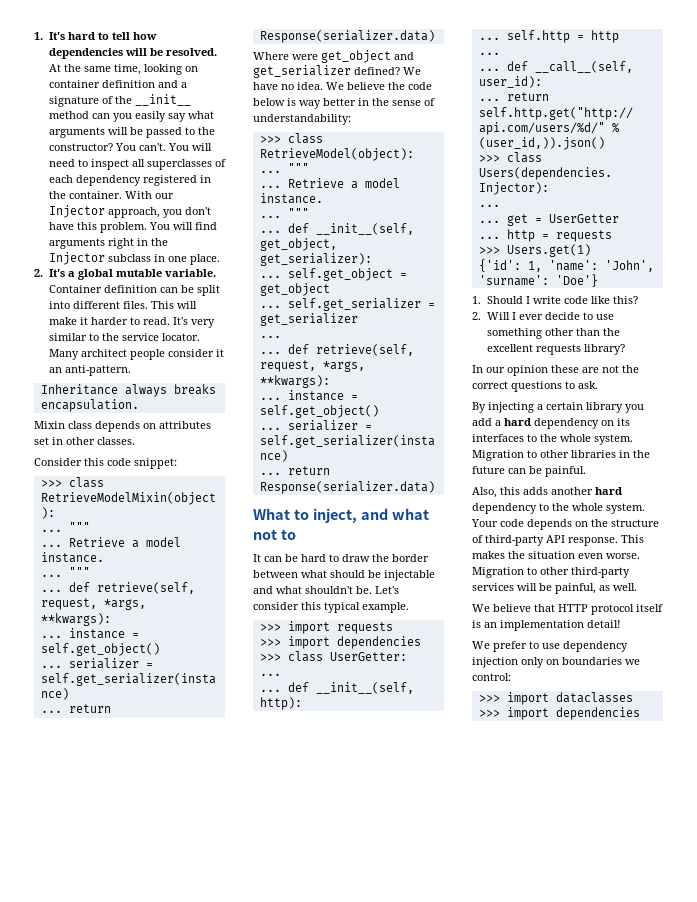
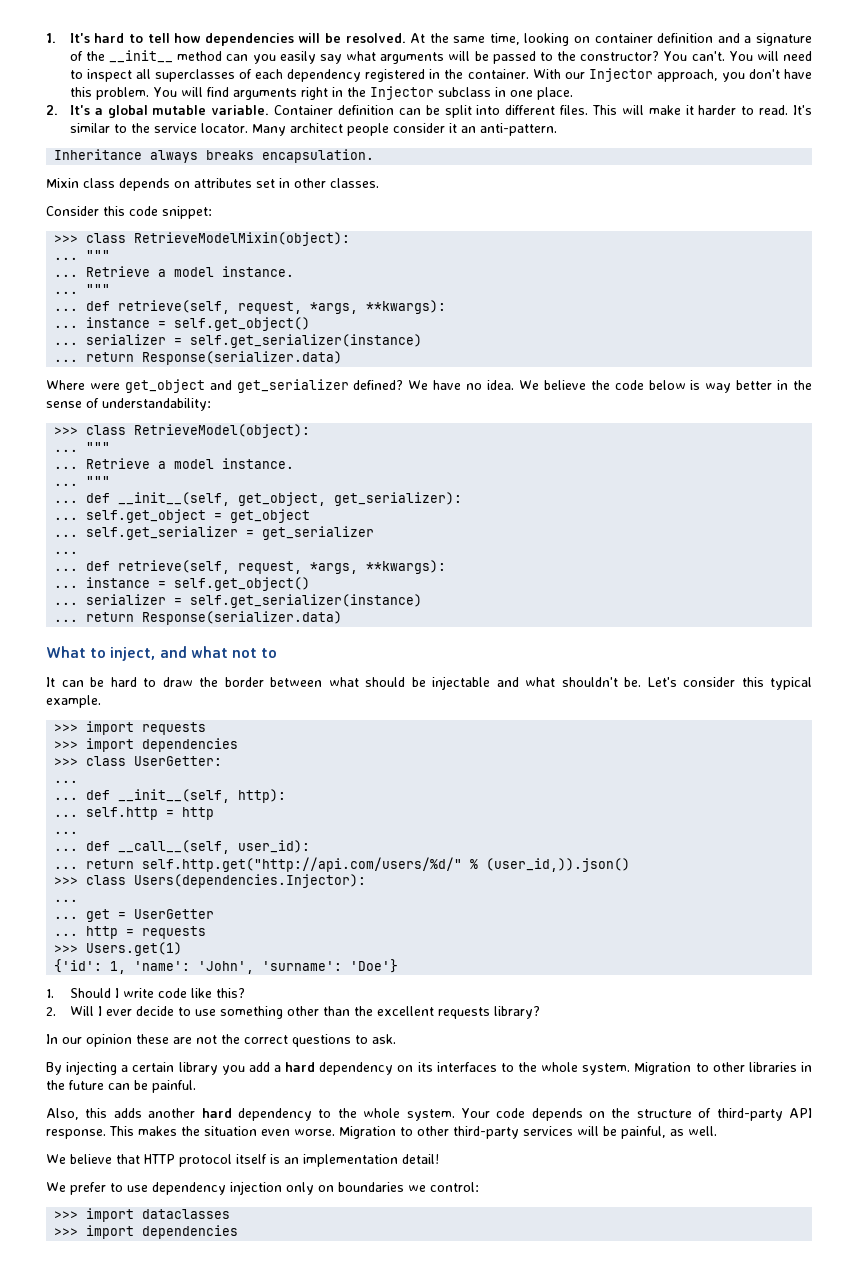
- It's very similar to the service locator.
+ It's similar to the service locator.

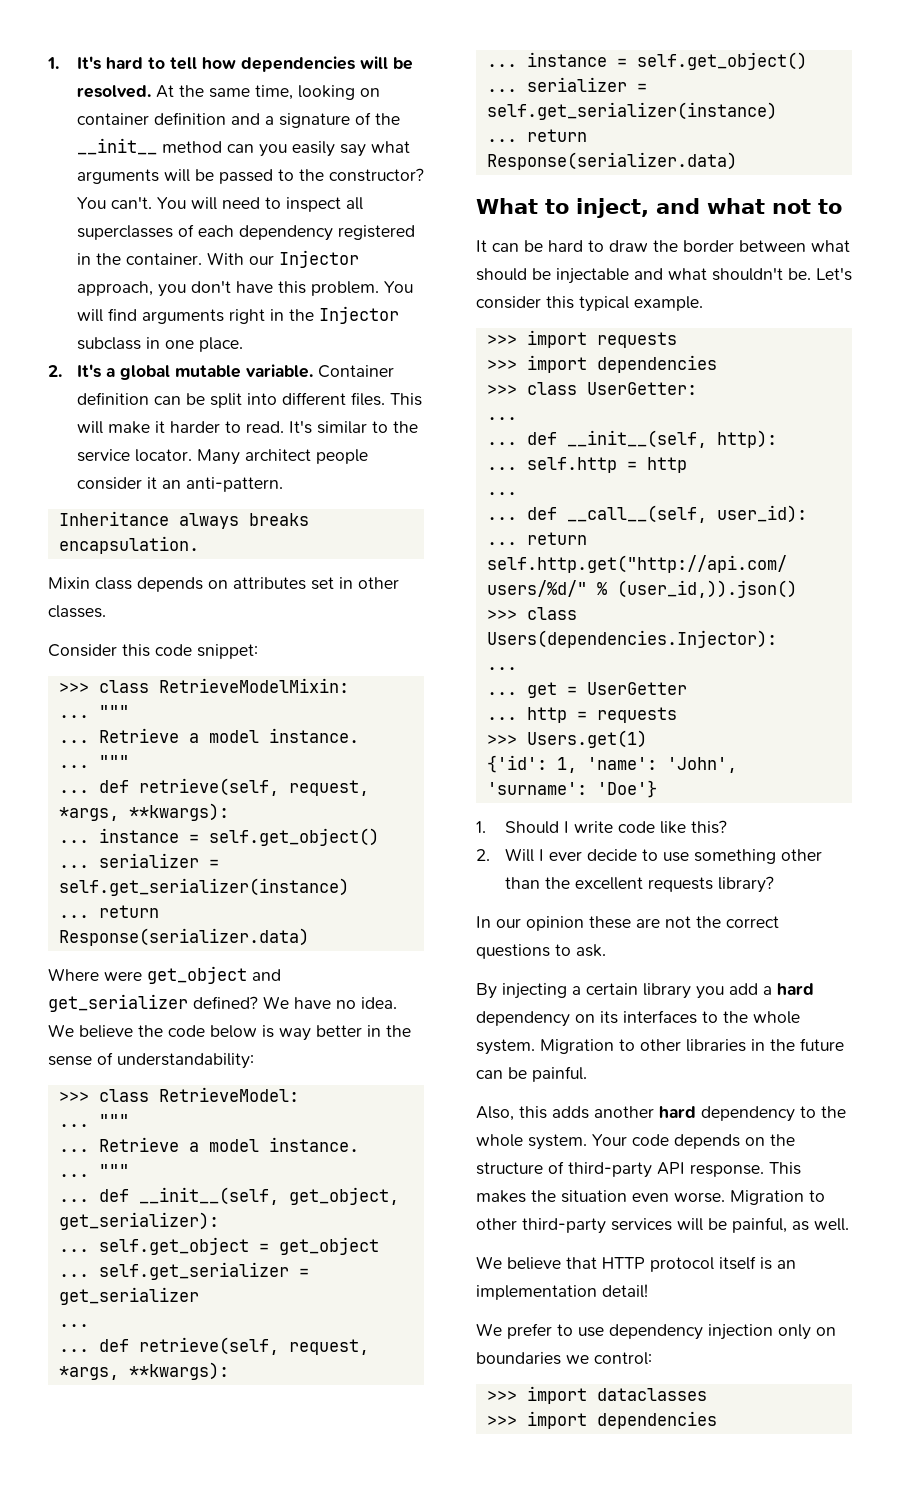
- >>> class RetrieveModelMixin(object):
+ >>> class RetrieveModelMixin:
- >>> class RetrieveModel(object):
+ >>> class RetrieveModel:

